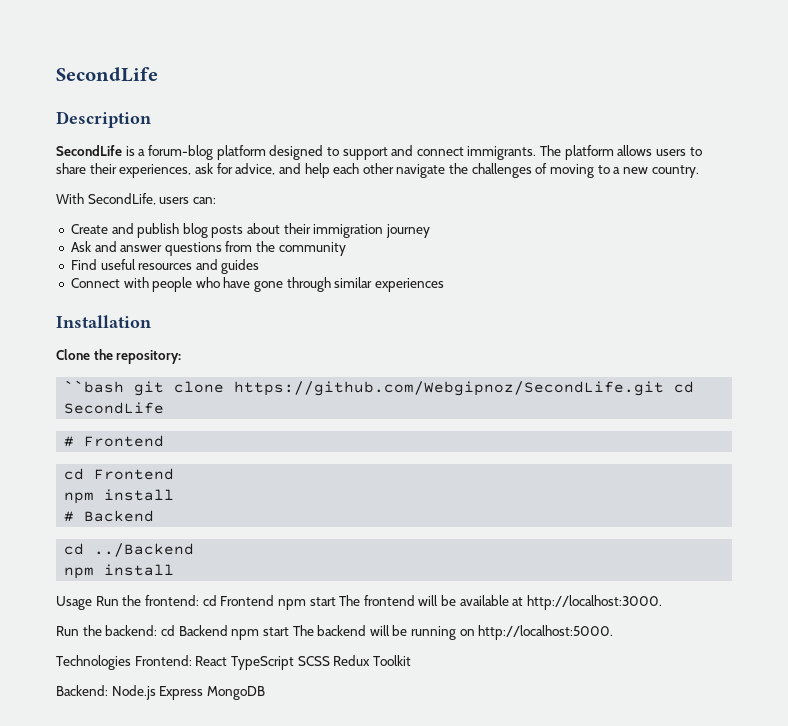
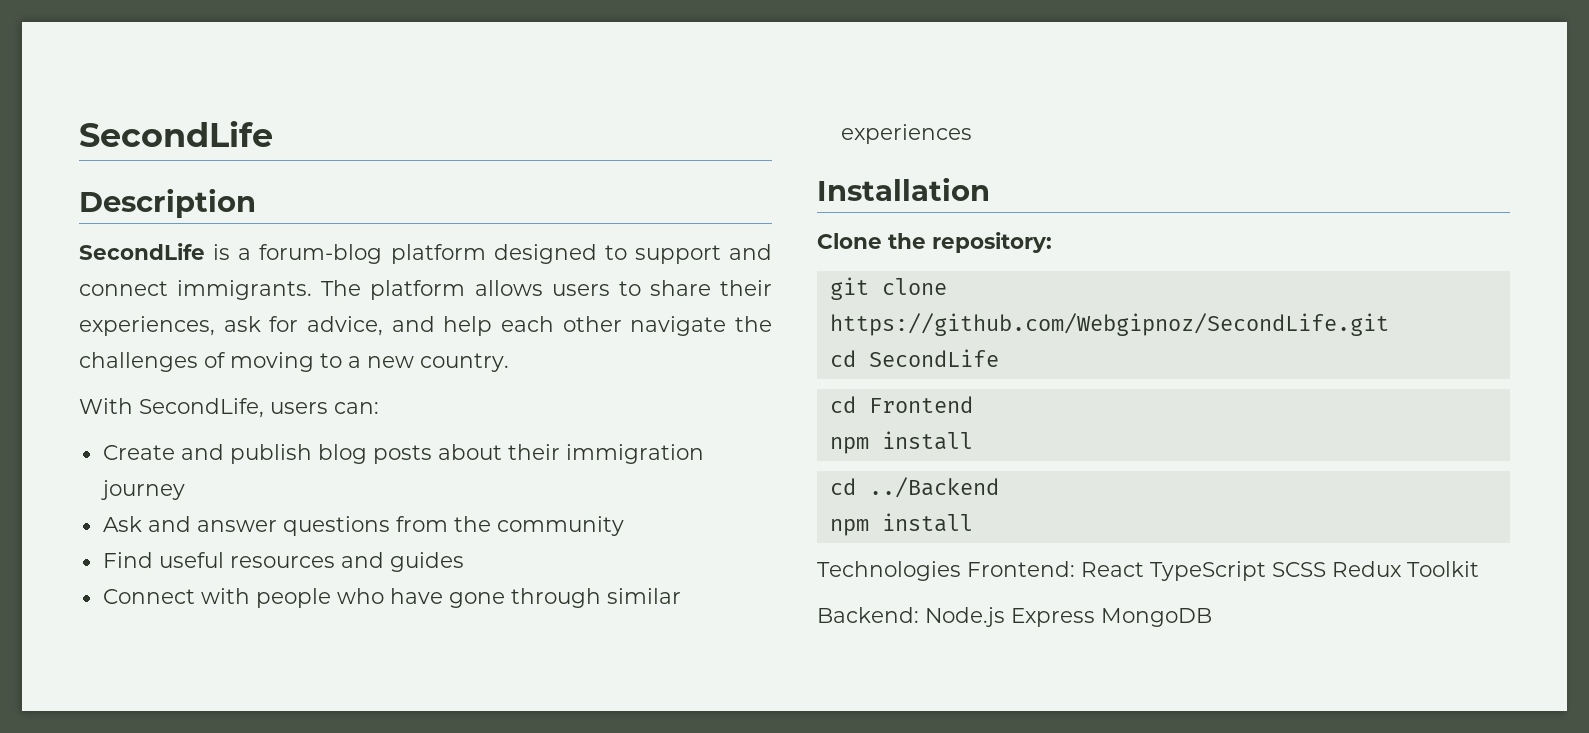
- ``bash git clone https://github.com/Webgipnoz/SecondLife.git cd SecondLife
+ git clone https://github.com/Webgipnoz/SecondLife.git
+ cd SecondLife
- # Frontend
- # Backend
- Usage Run the frontend: cd Frontend npm start The frontend will be available at http://localhost:3000.
- Run the backend: cd Backend npm start The backend will be running on http://localhost:5000.

